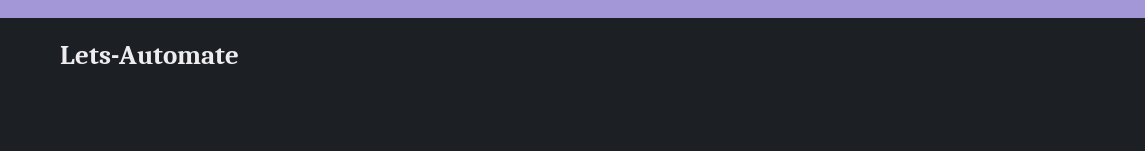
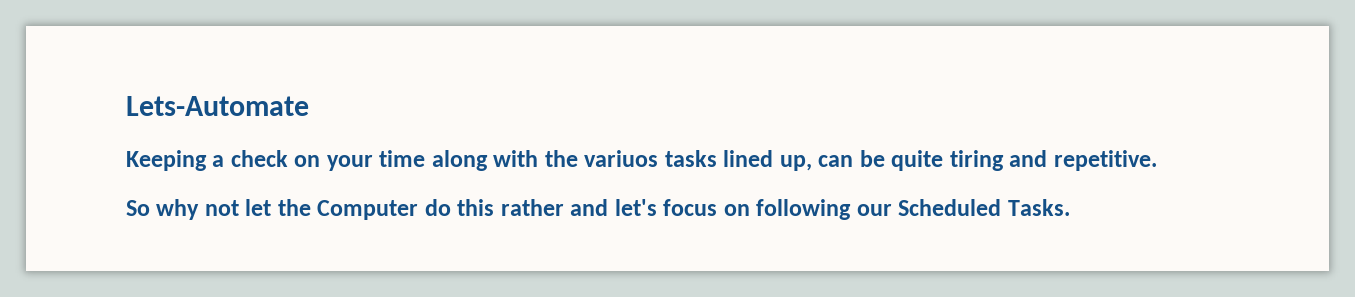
+ Keeping a check on your time along with the variuos tasks lined up, can be quite tiring and repetitive.
+ So why not let the Computer do this rather and let's focus on following our Scheduled Tasks.

